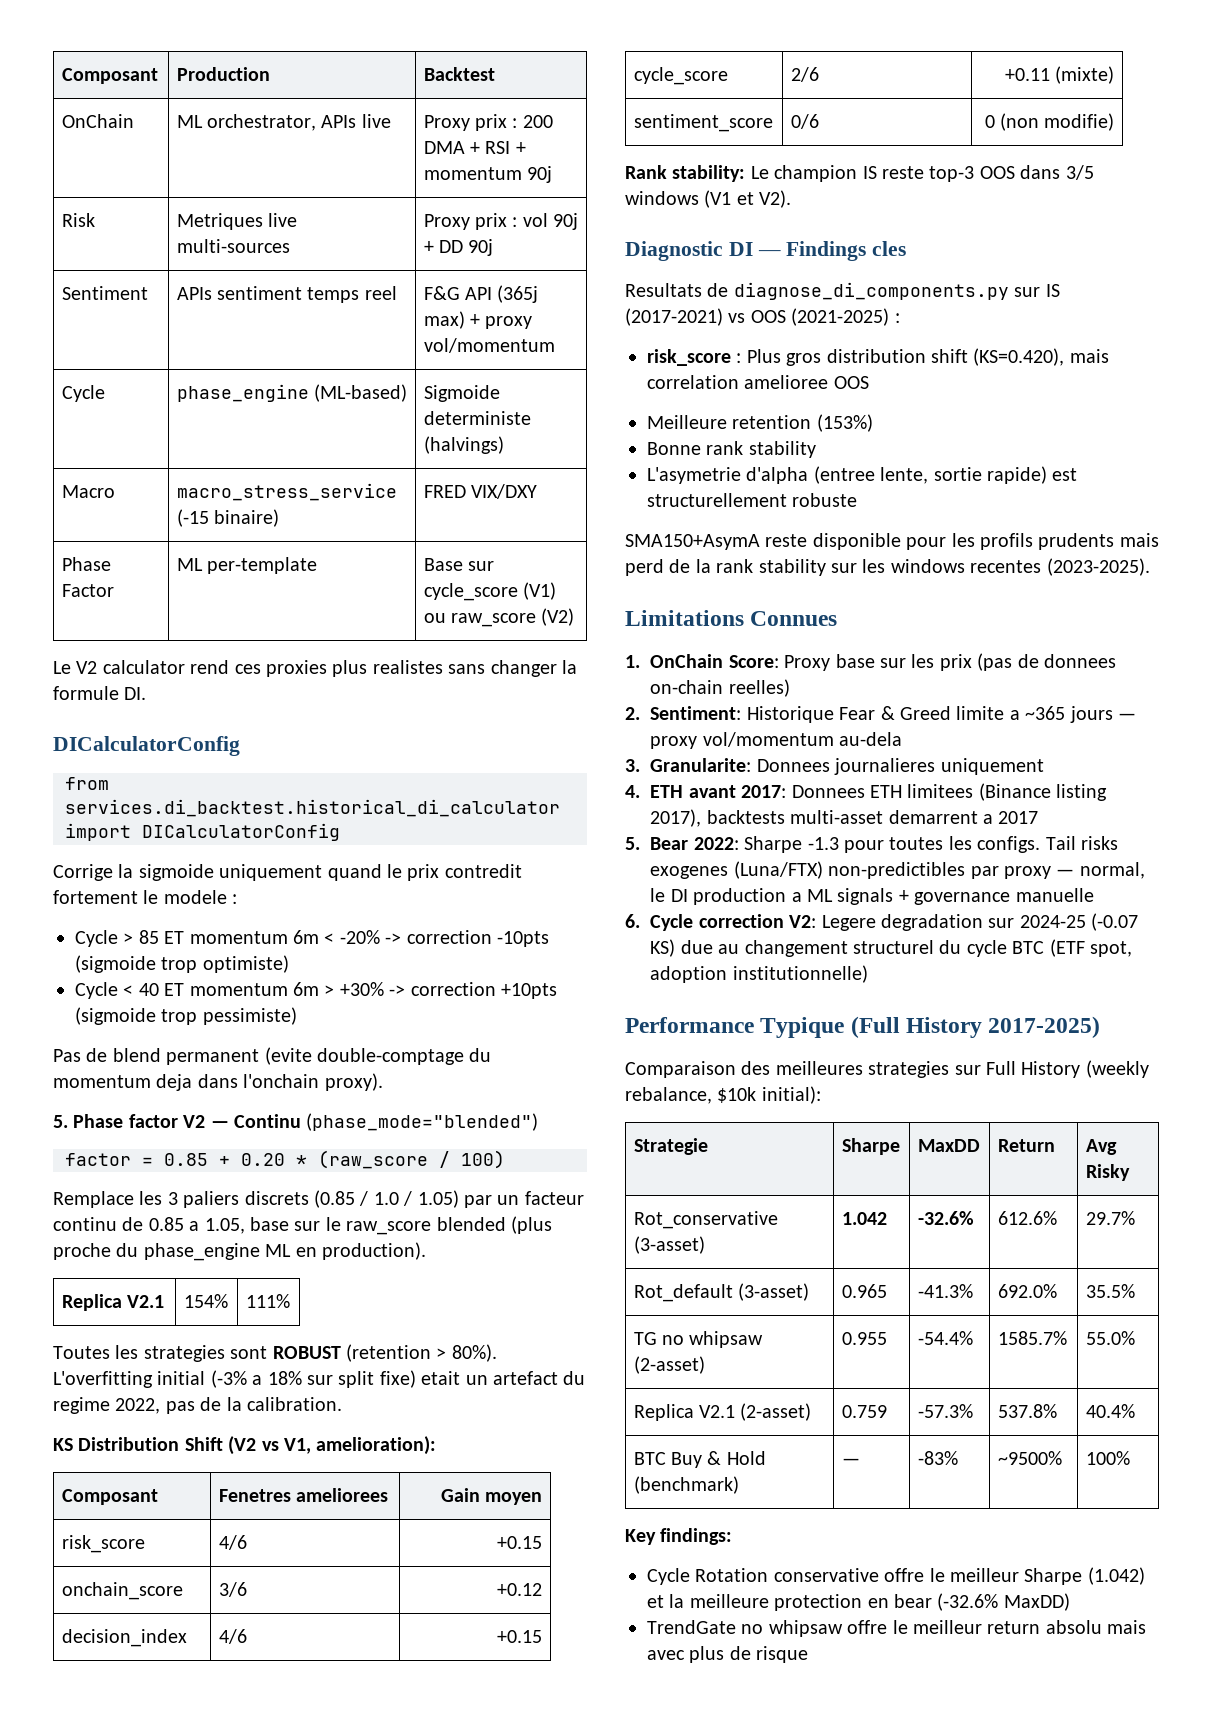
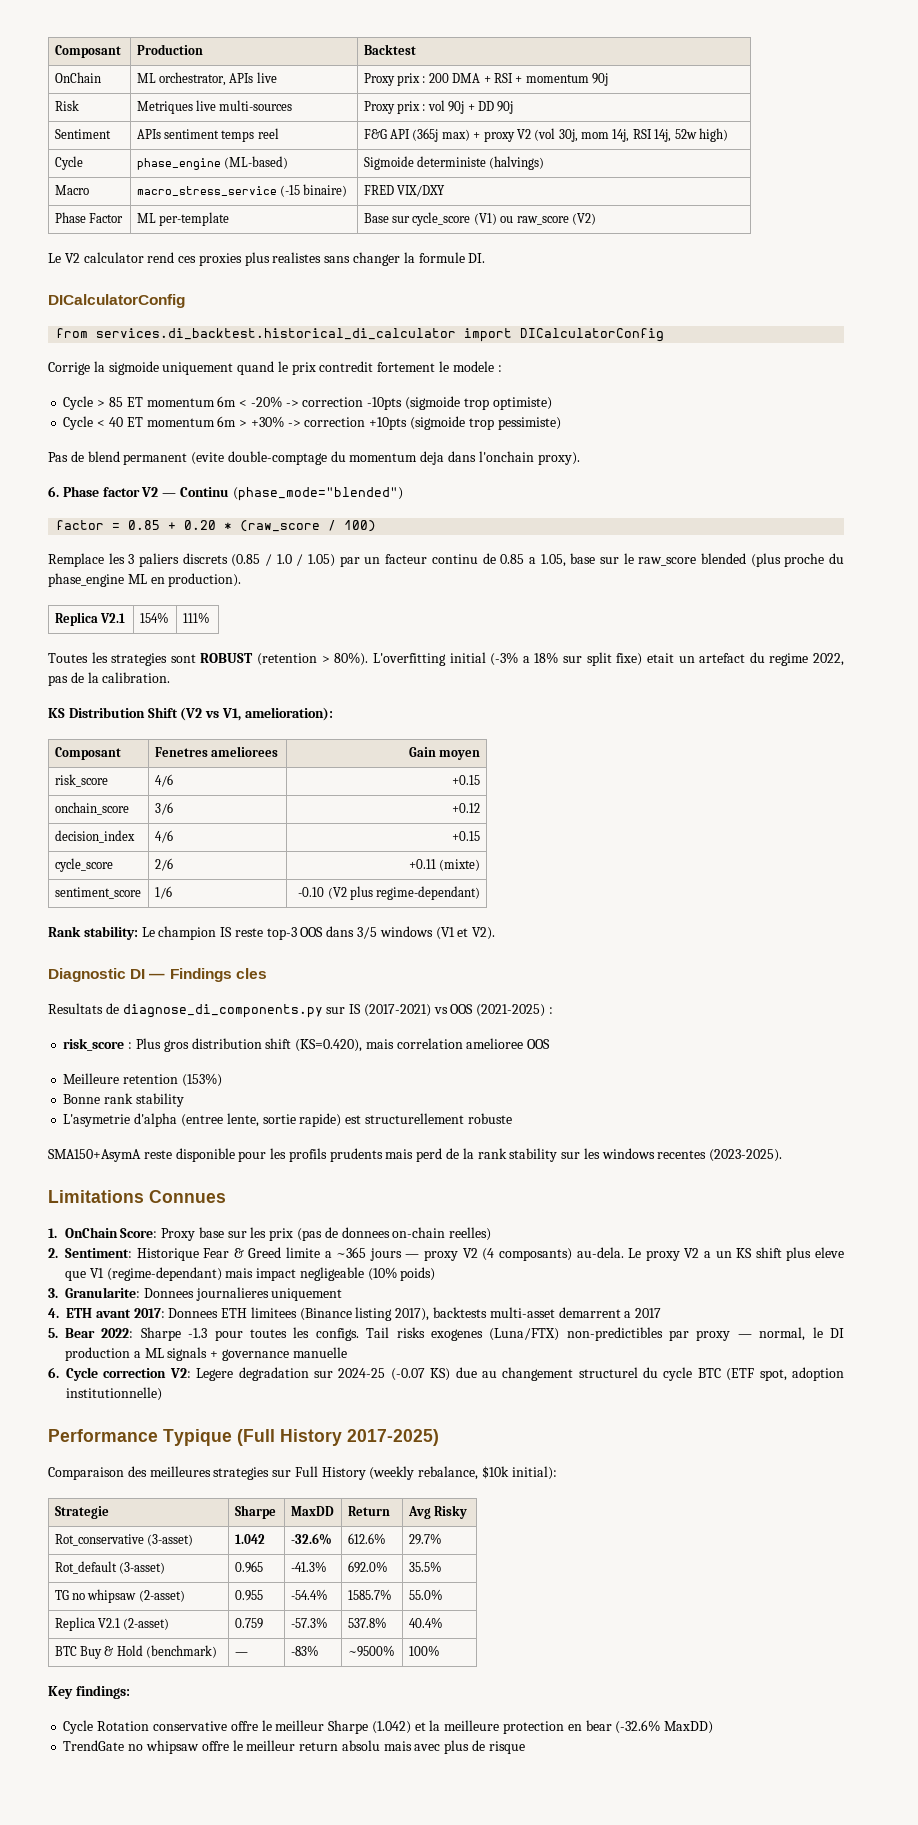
- Sentiment | APIs sentiment temps reel | F&G API (365j max) + proxy vol/momentum
+ Sentiment | APIs sentiment temps reel | F&G API (365j max) + proxy V2 (vol 30j, mom 14j, RSI 14j, 52w high)
- 5. Phase factor V2 — Continu (phase_mode="blended")
+ 6. Phase factor V2 — Continu (phase_mode="blended")
- sentiment_score | 0/6 | 0 (non modifie)
+ sentiment_score | 1/6 | -0.10 (V2 plus regime-dependant)
- 2. Sentiment: Historique Fear & Greed limite a ~365 jours — proxy vol/momentum au-dela
+ 2. Sentiment: Historique Fear & Greed limite a ~365 jours — proxy V2 (4 composants) au-dela. Le proxy V2 a un KS shift plus eleve que V1 (regime-dependant) mais impact negligeable (10% poids)

